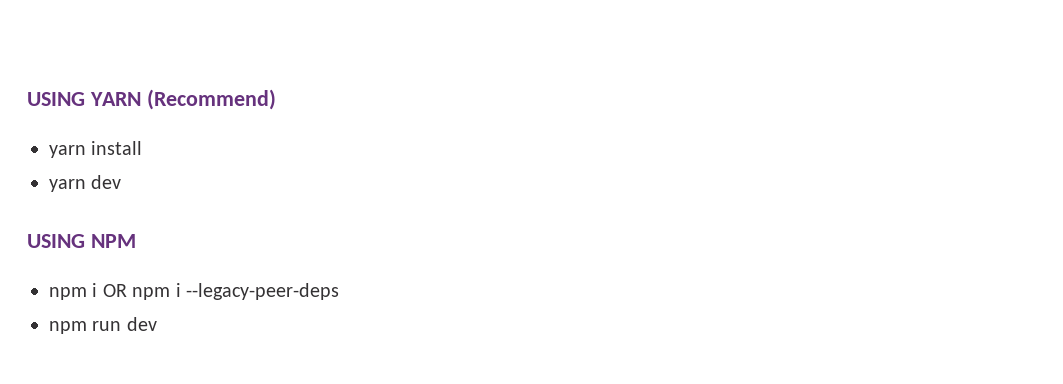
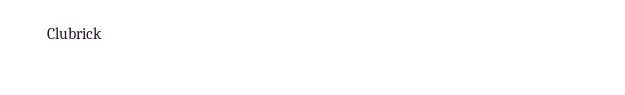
- USING YARN (Recommend)
- yarn install
- yarn dev
- USING NPM
- npm i OR npm i --legacy-peer-deps
- npm run dev
+ Clubrick

